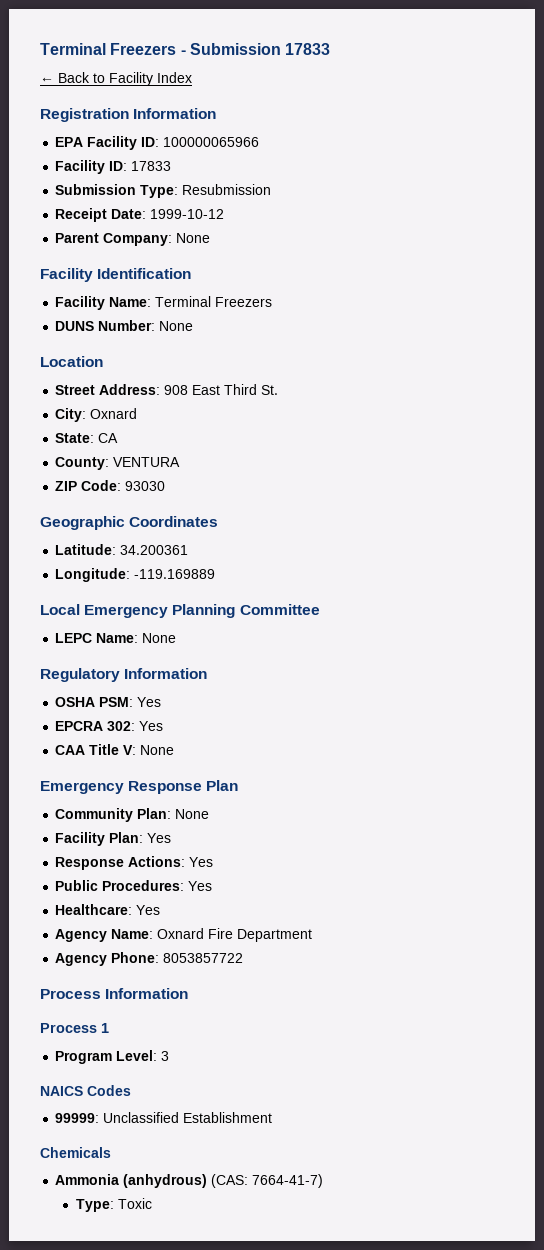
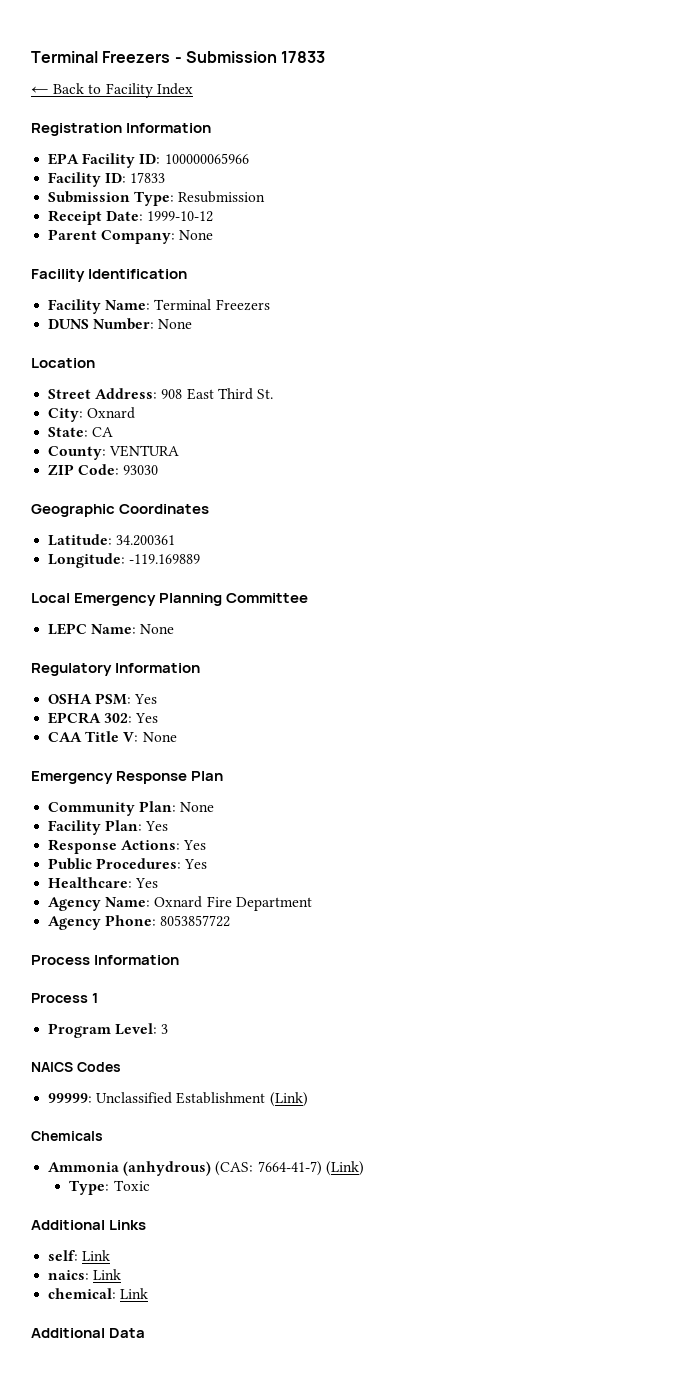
- 99999: Unclassified Establishment
+ 99999: Unclassified Establishment (Link)
- Ammonia (anhydrous) (CAS: 7664-41-7)
+ Ammonia (anhydrous) (CAS: 7664-41-7) (Link)
+ Additional Links
+ self: Link
+ naics: Link
+ chemical: Link
+ Additional Data

